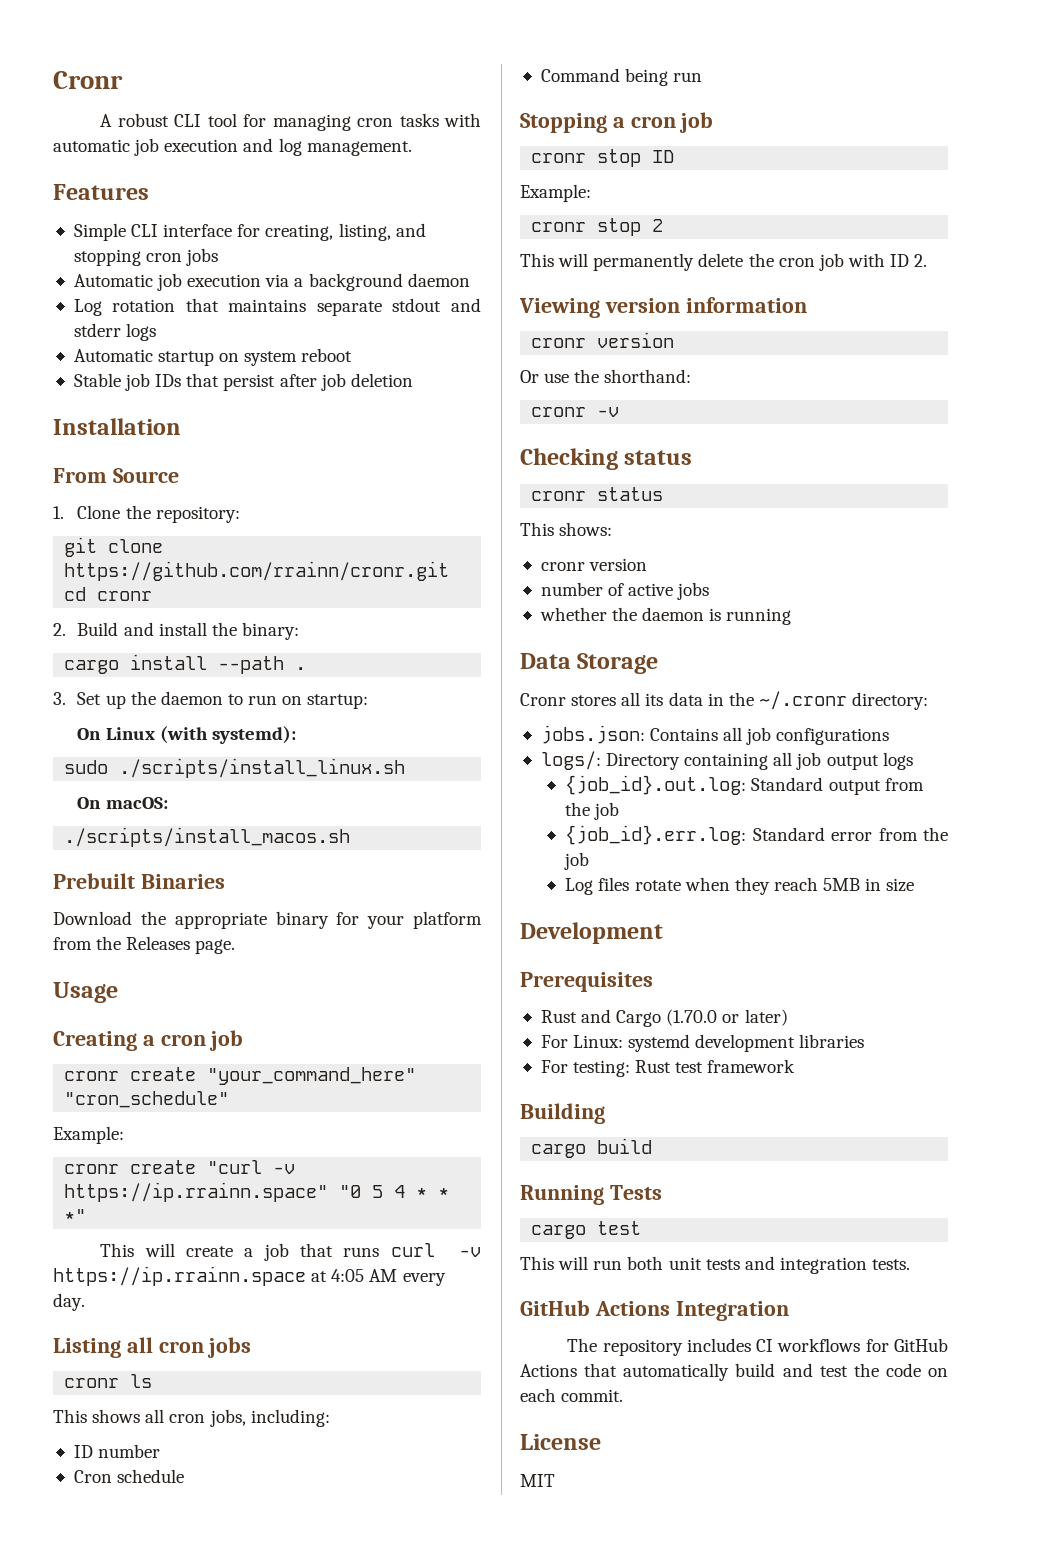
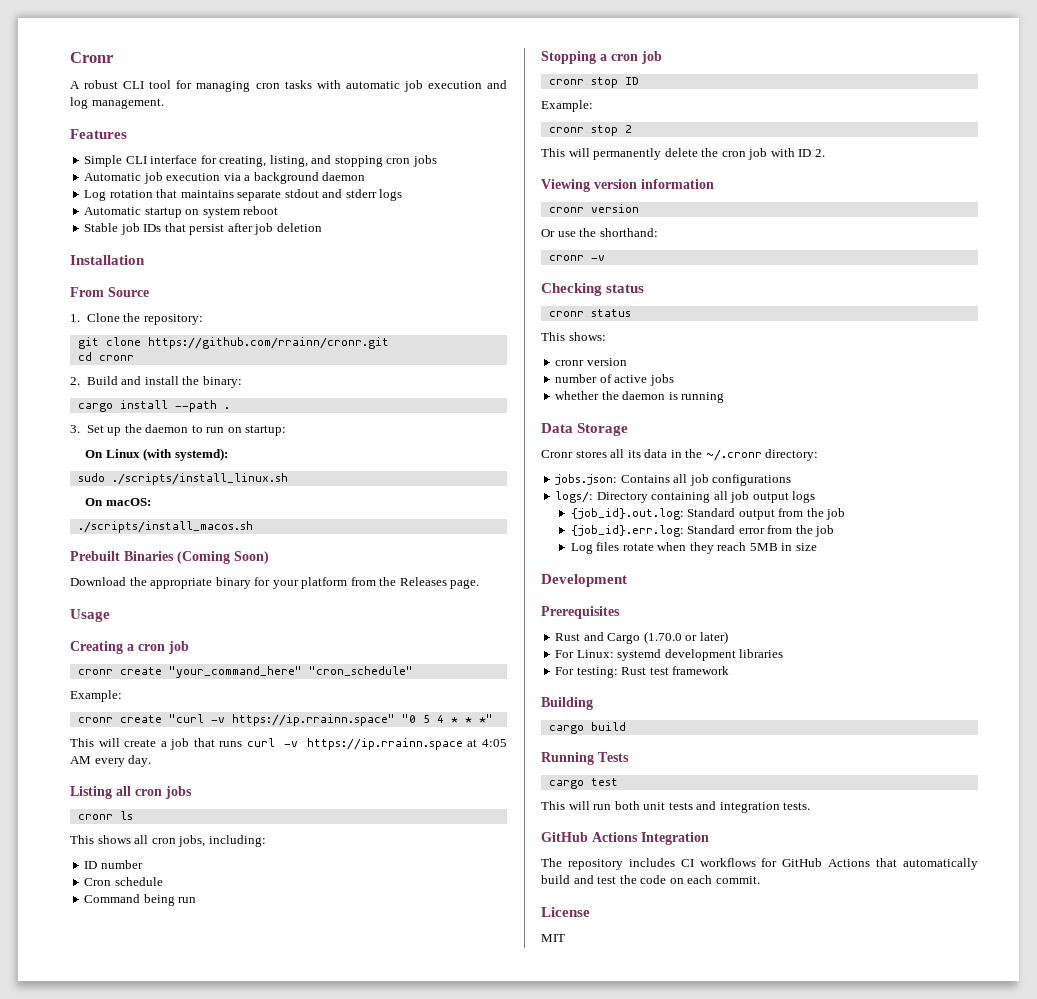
- Prebuilt Binaries
+ Prebuilt Binaries (Coming Soon)

